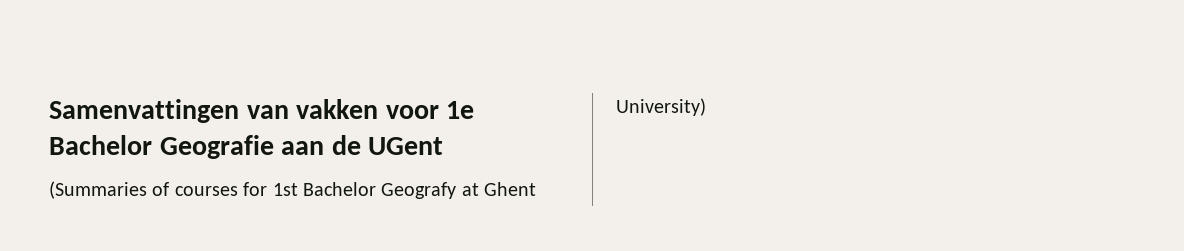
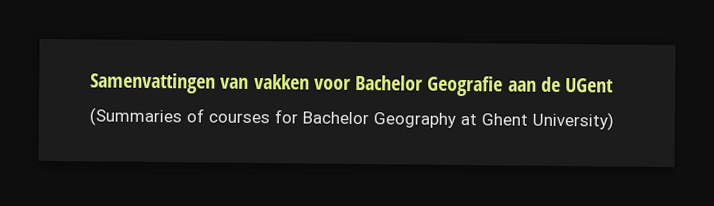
- Samenvattingen van vakken voor 1e Bachelor Geografie aan de UGent
+ Samenvattingen van vakken voor Bachelor Geografie aan de UGent
- (Summaries of courses for 1st Bachelor Geografy at Ghent University)
+ (Summaries of courses for Bachelor Geography at Ghent University)

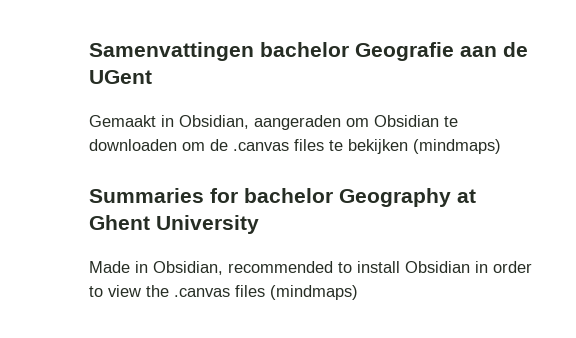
- Samenvattingen van vakken voor Bachelor Geografie aan de UGent
+ Samenvattingen bachelor Geografie aan de UGent
- (Summaries of courses for Bachelor Geography at Ghent University)
+ Gemaakt in Obsidian, aangeraden om Obsidian te downloaden om de .canvas files te bekijken (mindmaps)
+ Summaries for bachelor Geography at Ghent University
+ Made in Obsidian, recommended to install Obsidian in order to view the .canvas files (mindmaps)

